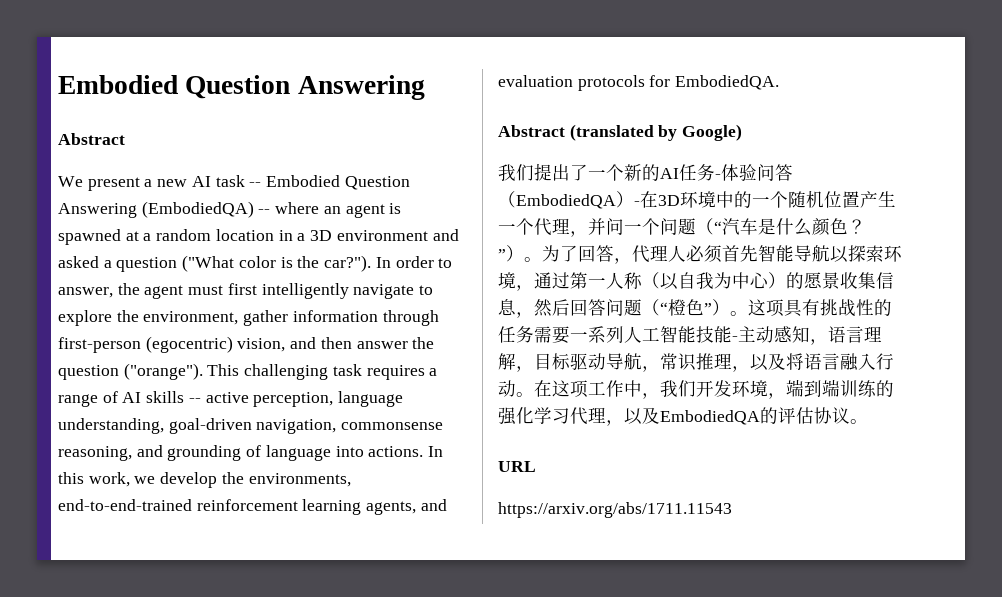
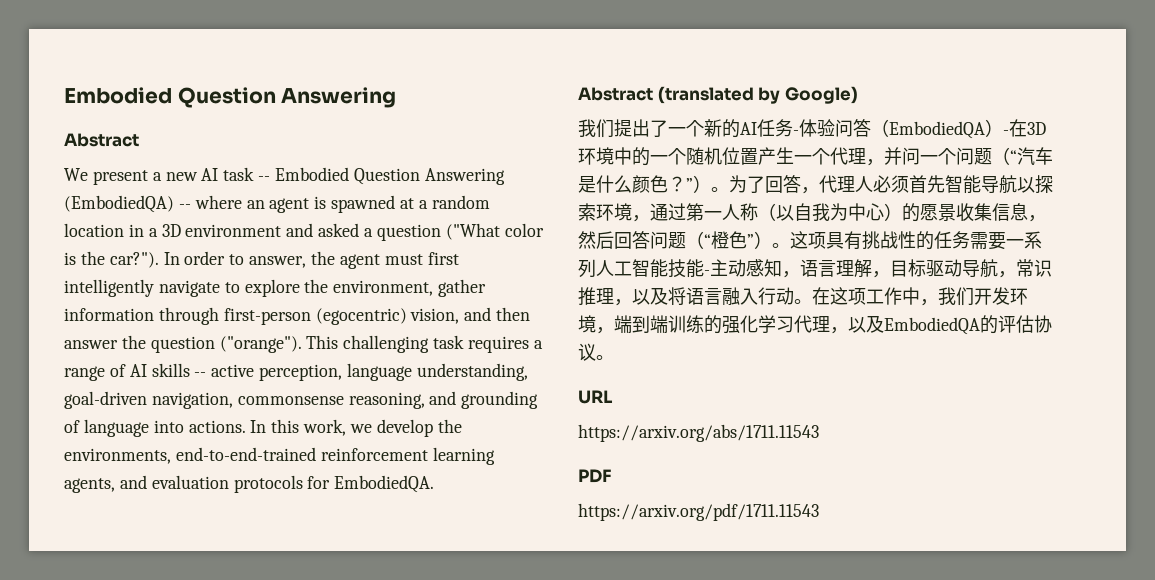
+ PDF
+ https://arxiv.org/pdf/1711.11543

